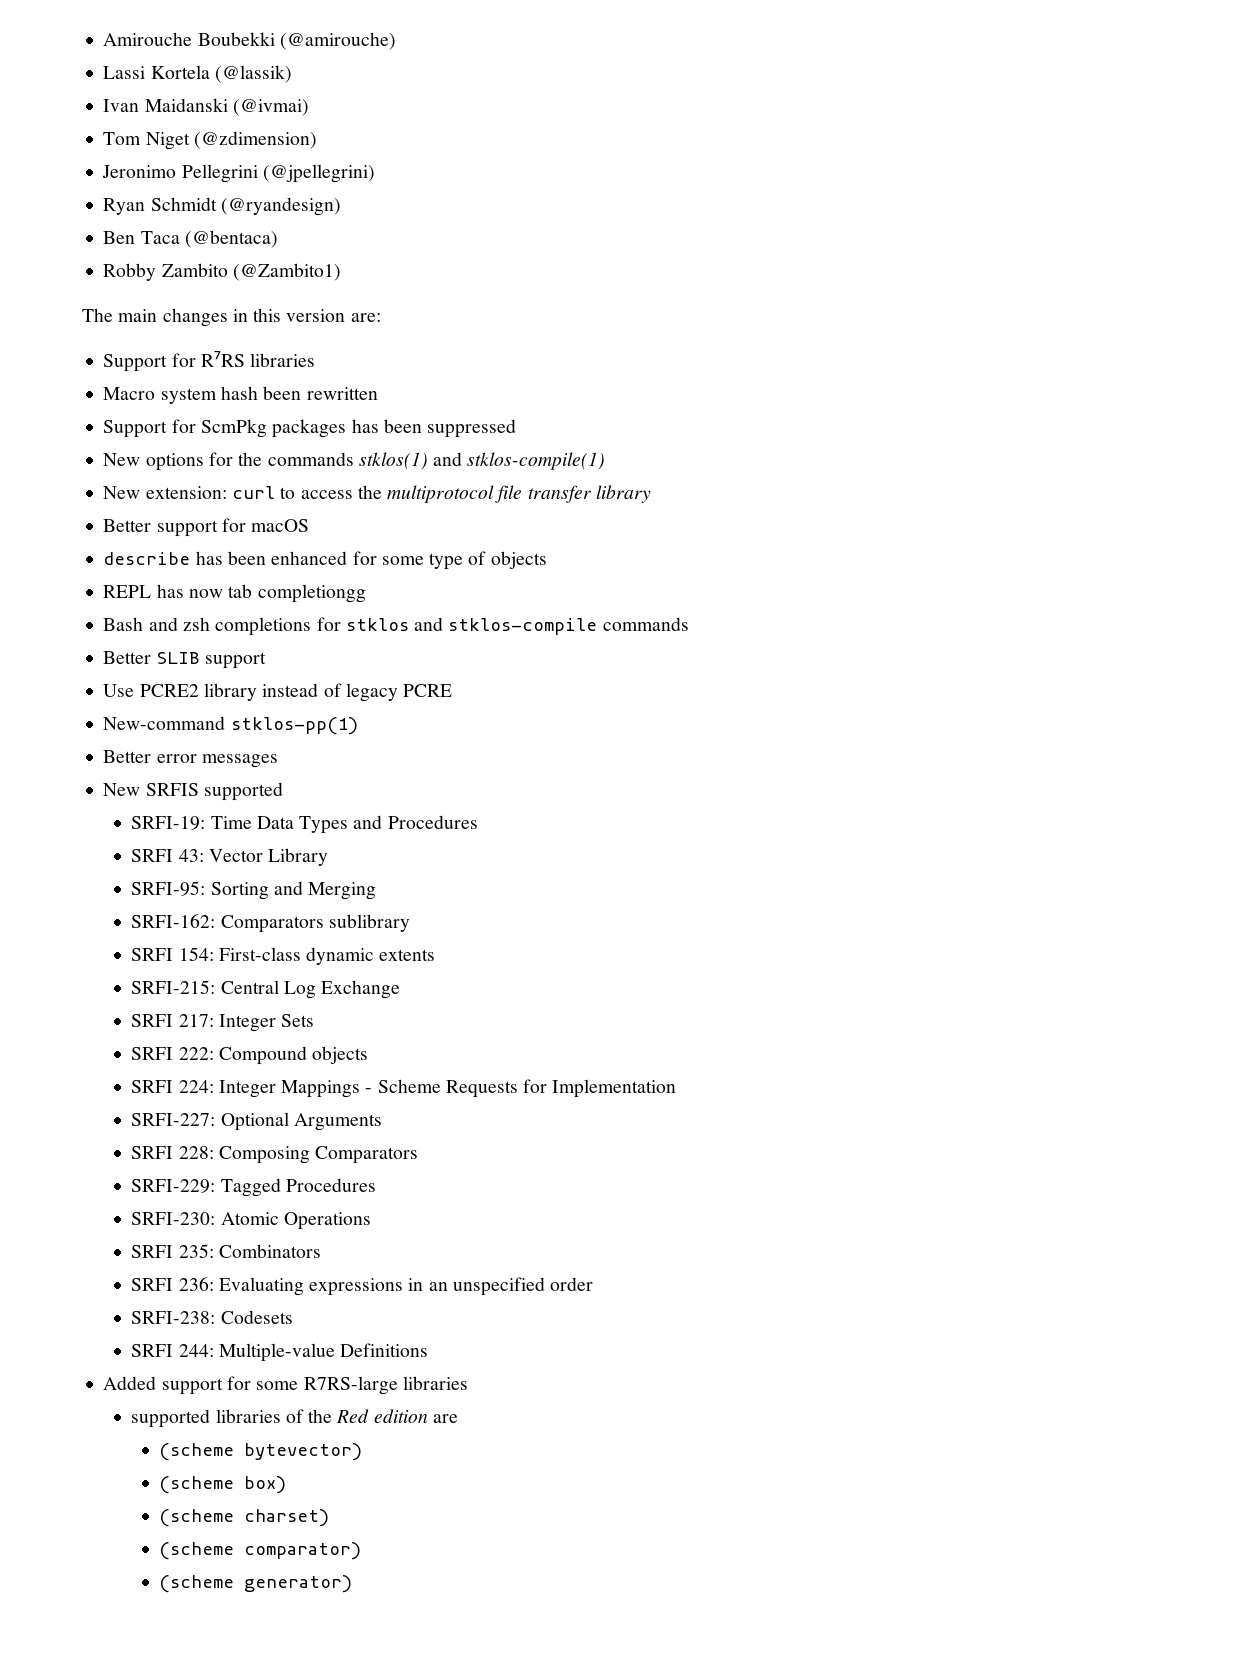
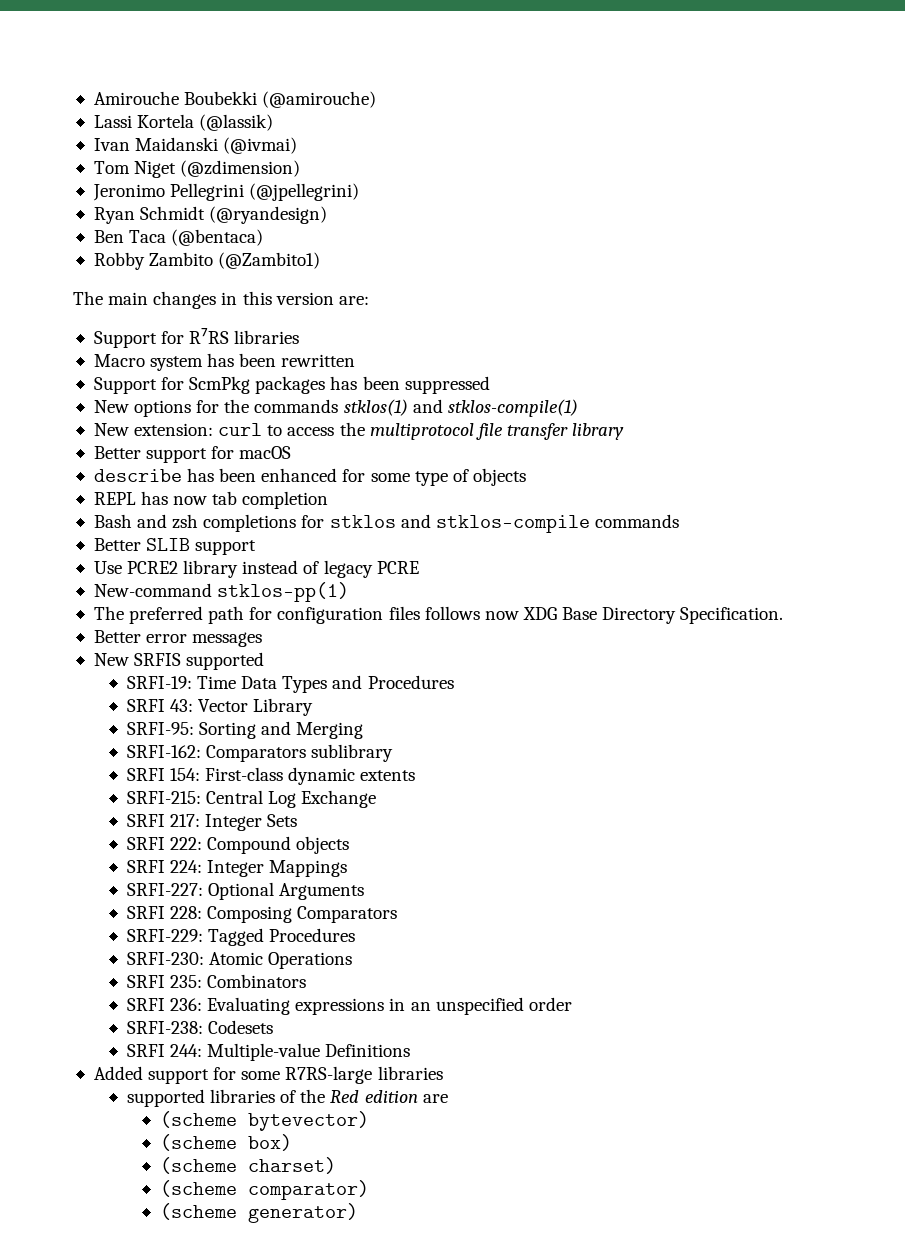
- Macro system hash been rewritten
+ Macro system has been rewritten
- REPL has now tab completiongg
+ REPL has now tab completion
+ The preferred path for configuration files follows now XDG Base Directory Specification.
- SRFI 224: Integer Mappings - Scheme Requests for Implementation
+ SRFI 224: Integer Mappings

